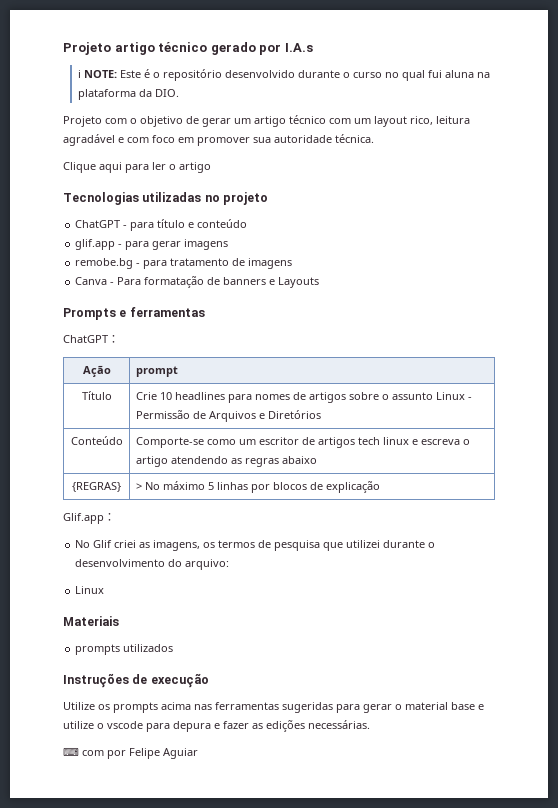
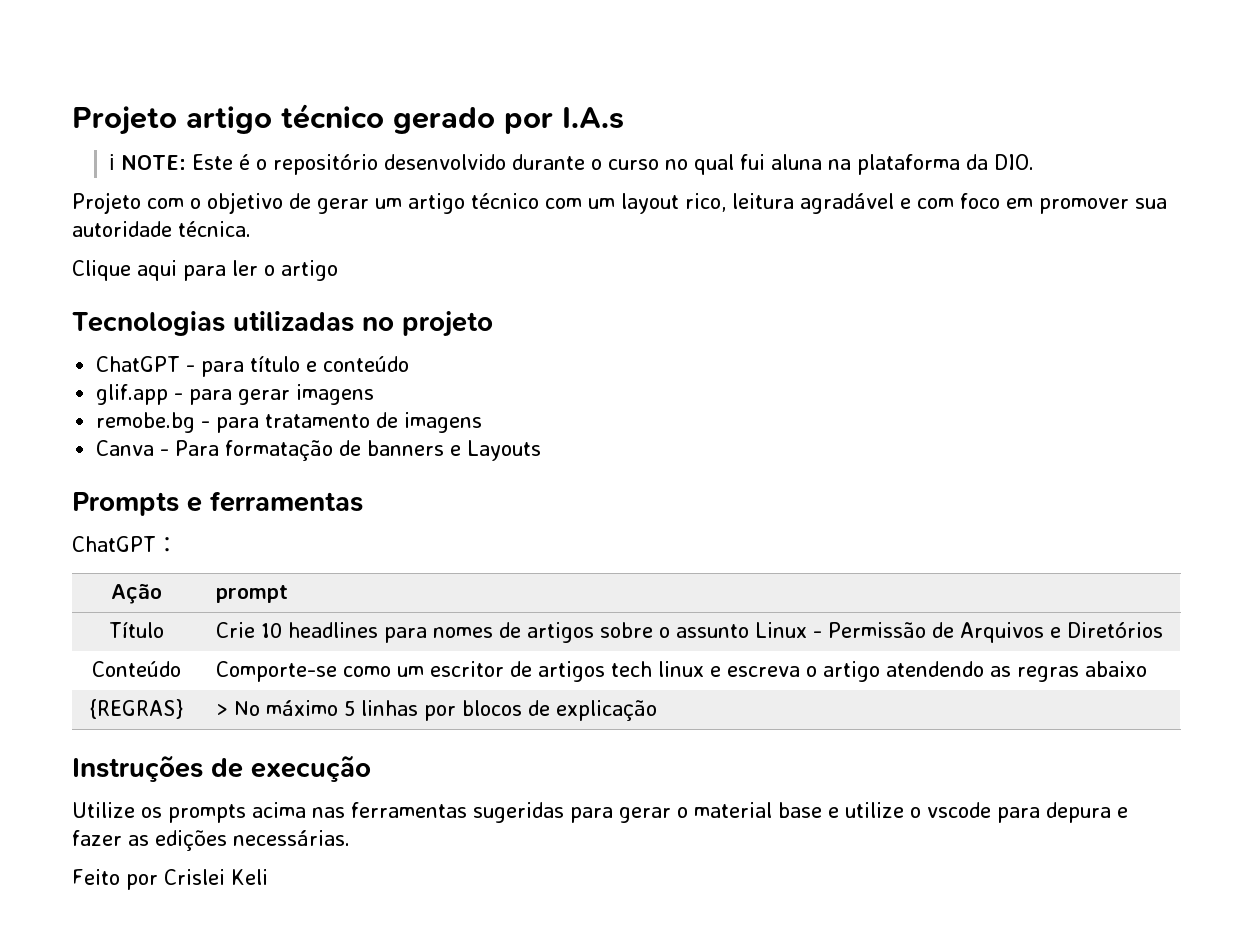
- Glif.app：
- No Glif criei as imagens, os termos de pesquisa que utilizei durante o desenvolvimento do arquivo:
- Linux
- Materiais
- prompts utilizados
- ⌨ com por Felipe Aguiar
+ Feito por Crislei Keli

